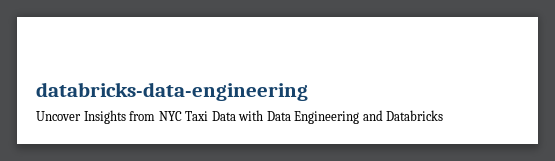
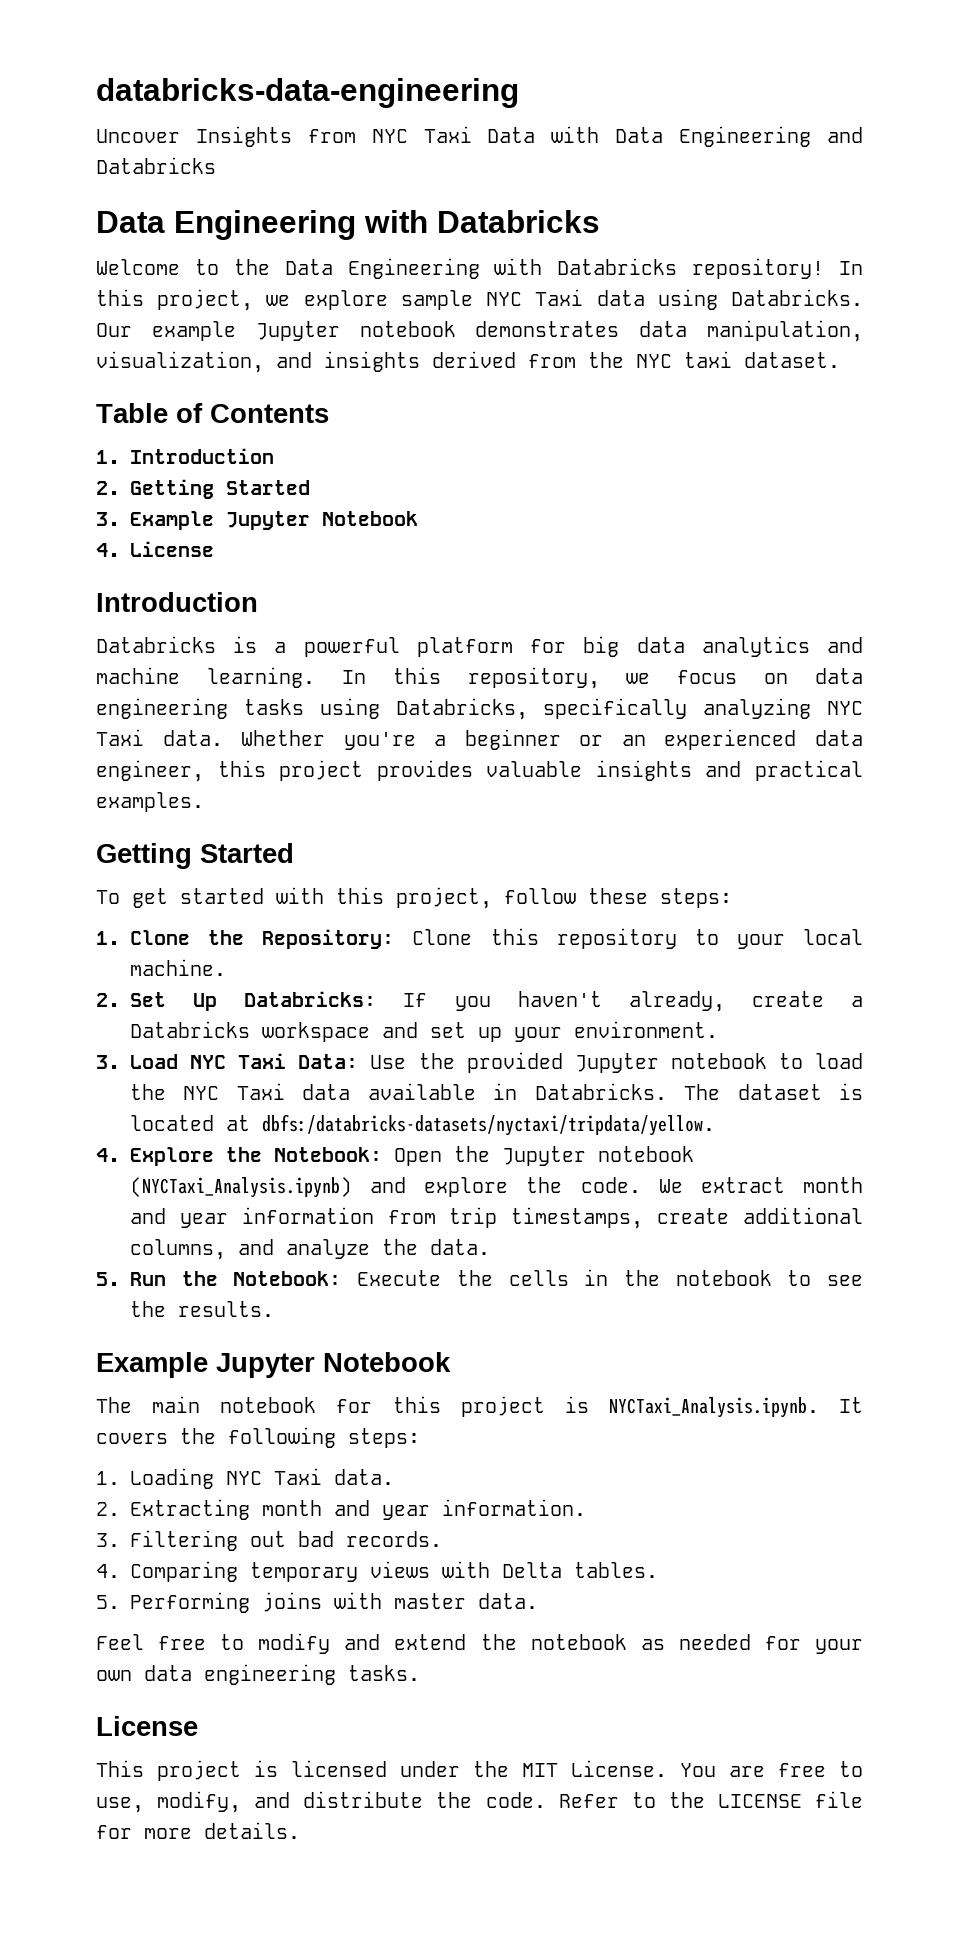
  Uncover Insights from NYC Taxi Data with Data Engineering and Databricks
+ Data Engineering with Databricks
+ Welcome to the Data Engineering with Databricks repository! In this project, we explore sample NYC Taxi data using Databricks. Our example Jupyter notebook demonstrates data manipulation, visualization, and insights derived from the NYC taxi dataset.
+ Table of Contents
+ 1. Introduction
+ 2. Getting Started
+ 3. Example Jupyter Notebook
+ 4. License
+ Introduction
+ Databricks is a powerful platform for big data analytics and machine learning. In this repository, we focus on data engineering tasks using Databricks, specifically analyzing NYC Taxi data. Whether you're a beginner or an experienced data engineer, this project provides valuable insights and practical examples.
+ Getting Started
+ To get started with this project, follow these steps:
+ 1. Clone the Repository: Clone this repository to your local machine.
+ 2. Set Up Databricks: If you haven't already, create a Databricks workspace and set up your environment.
+ 3. Load NYC Taxi Data: Use the provided Jupyter notebook to load the NYC Taxi data available in Databricks. The dataset is located at dbfs:/databricks-datasets/nyctaxi/tripdata/yellow.
+ 4. Explore the Notebook: Open the Jupyter notebook (NYCTaxi_Analysis.ipynb) and explore the code. We extract month and year information from trip timestamps, create additional columns, and analyze the data.
+ 5. Run the Notebook: Execute the cells in the notebook to see the results.
+ Example Jupyter Notebook
+ The main notebook for this project is NYCTaxi_Analysis.ipynb. It covers the following steps:
+ 1. Loading NYC Taxi data.
+ 2. Extracting month and year information.
+ 3. Filtering out bad records.
+ 4. Comparing temporary views with Delta tables.
+ 5. Performing joins with master data.
+ Feel free to modify and extend the notebook as needed for your own data engineering tasks.
+ License
+ This project is licensed under the MIT License. You are free to use, modify, and distribute the code. Refer to the LICENSE file for more details.

